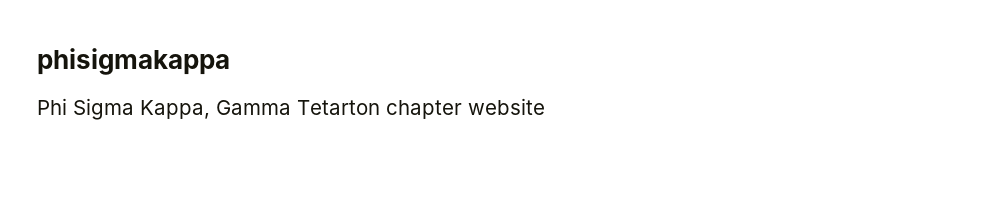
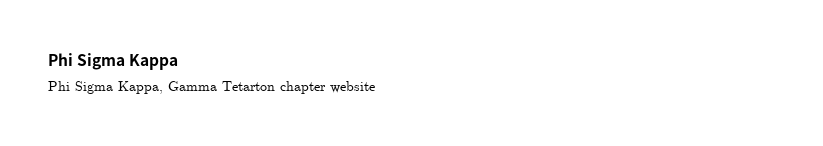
- phisigmakappa
+ Phi Sigma Kappa

